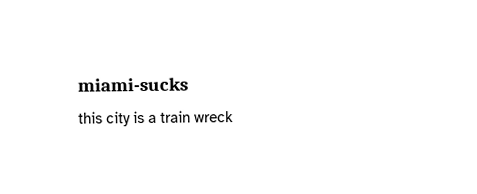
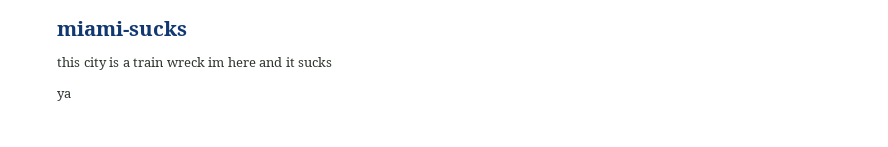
- this city is a train wreck
+ this city is a train wreck im here and it sucks
+ ya

